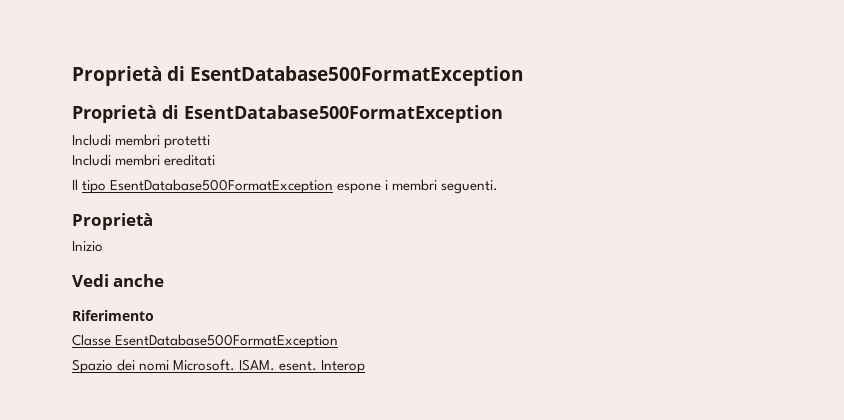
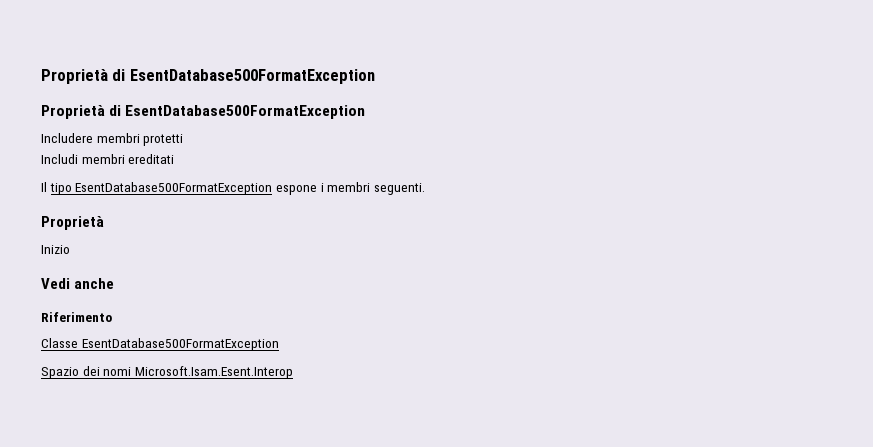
- Includi membri protetti
+ Includere membri protetti
- Spazio dei nomi Microsoft. ISAM. esent. Interop
+ Spazio dei nomi Microsoft.Isam.Esent.Interop

